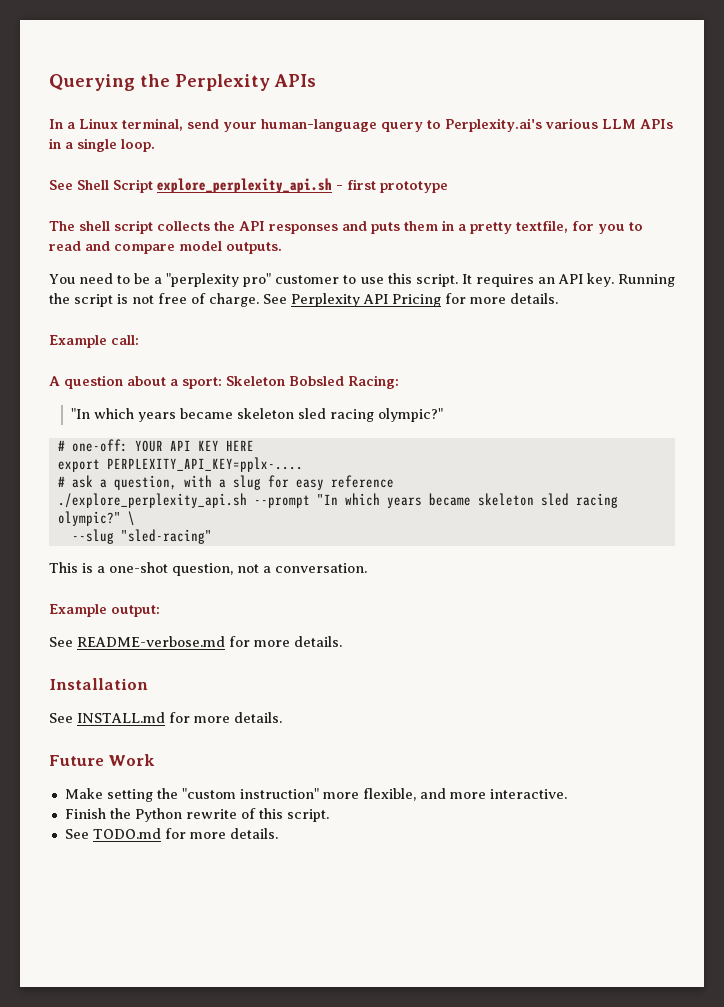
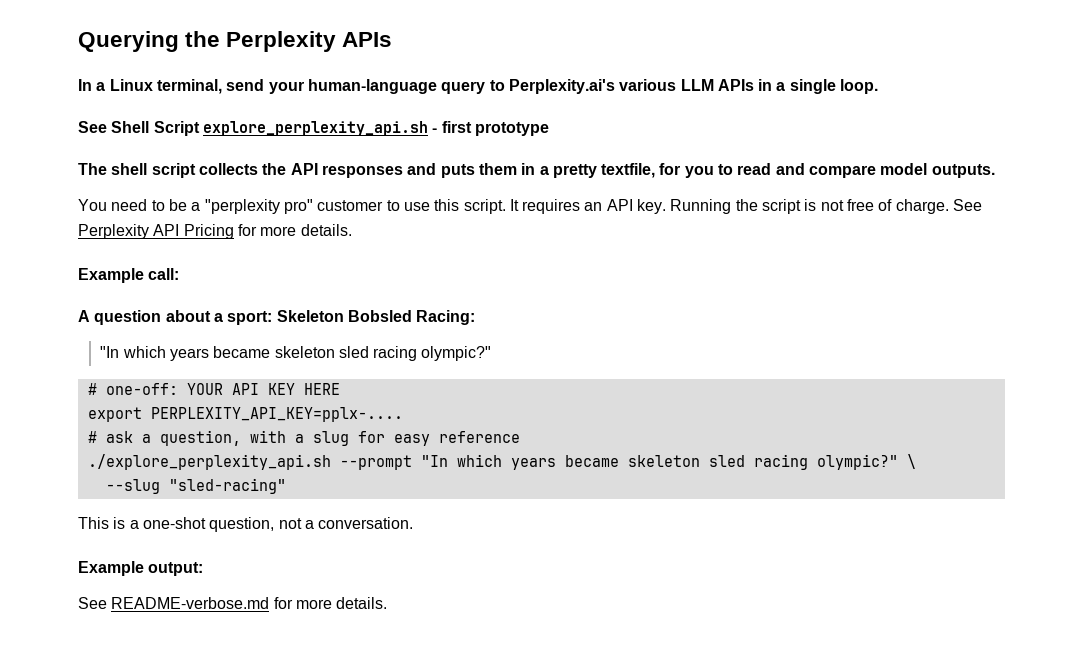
- Installation
- See INSTALL.md for more details.
- Future Work
- Make setting the "custom instruction" more flexible, and more interactive.
- Finish the Python rewrite of this script.
- See TODO.md for more details.

